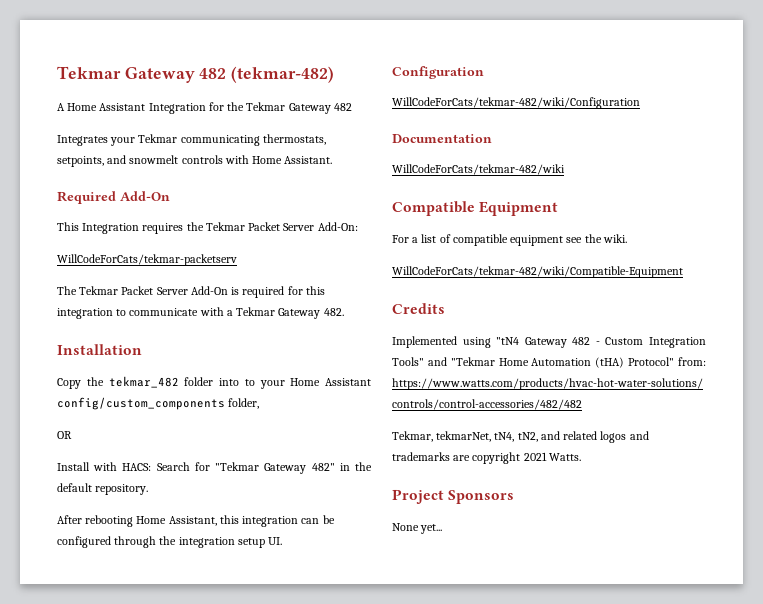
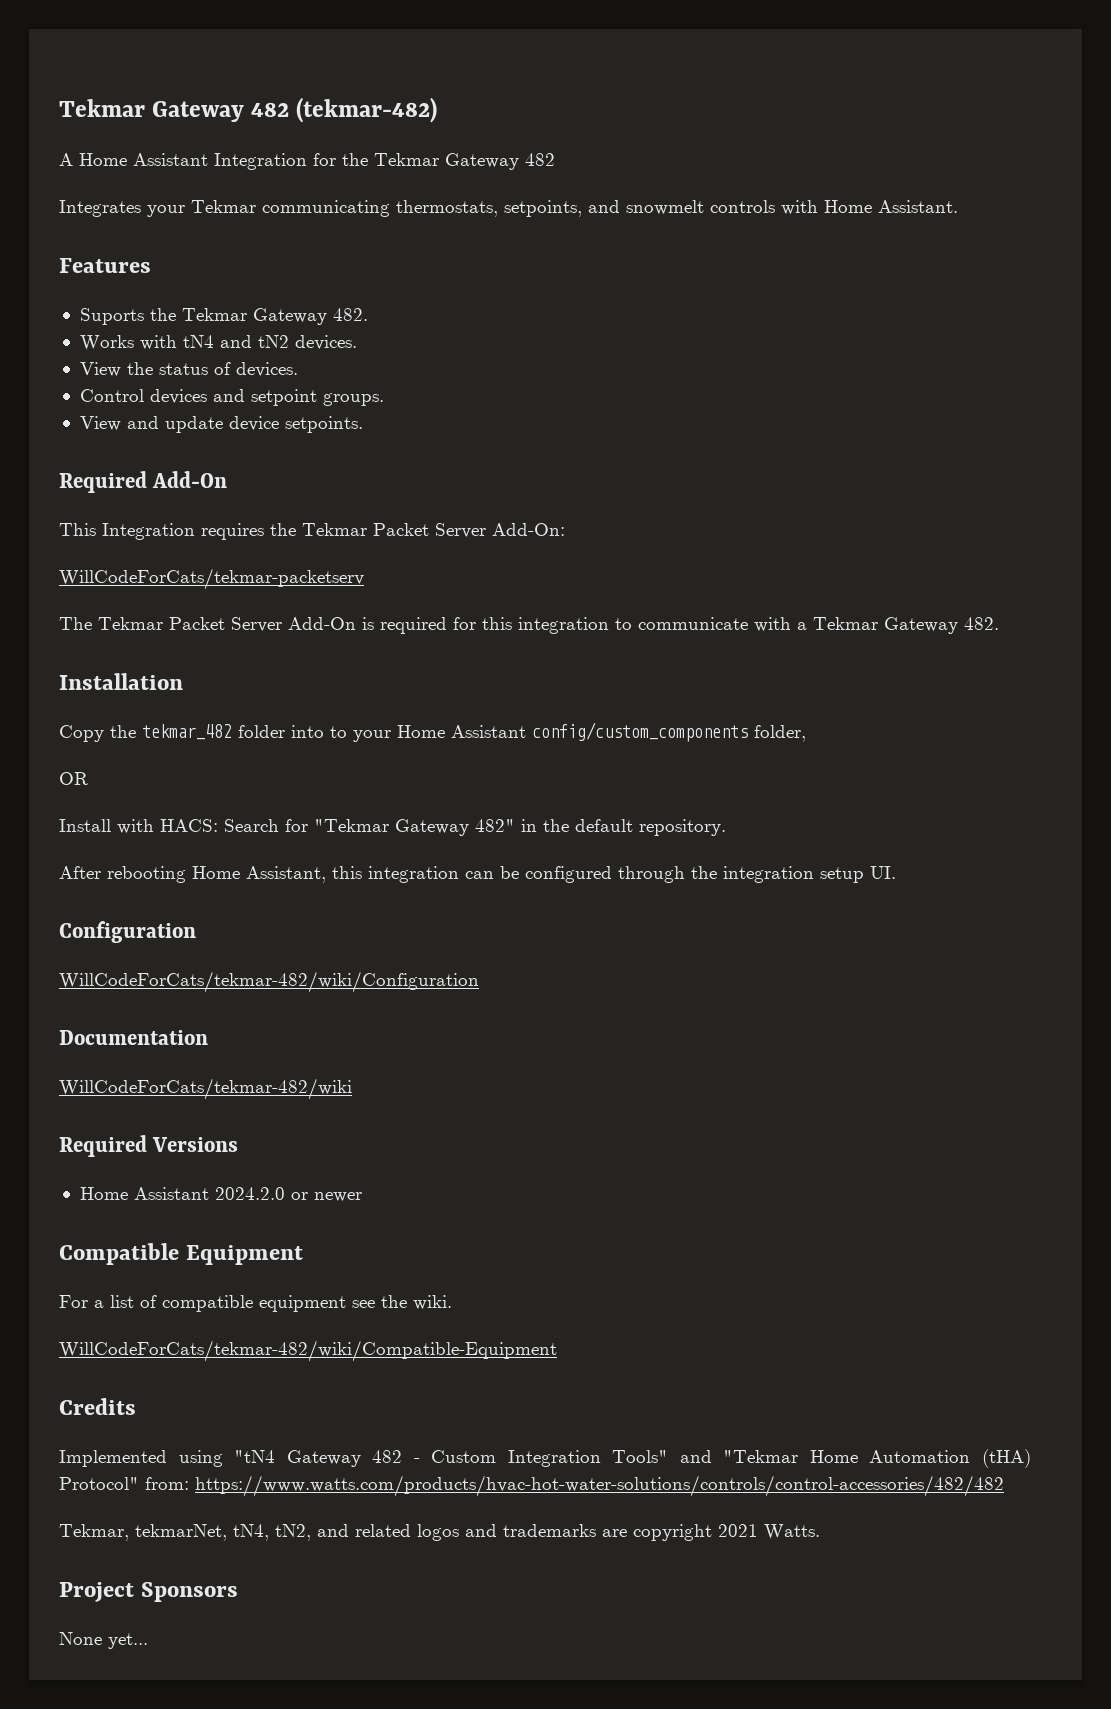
+ Features
+ Suports the Tekmar Gateway 482.
+ Works with tN4 and tN2 devices.
+ View the status of devices.
+ Control devices and setpoint groups.
+ View and update device setpoints.
+ Required Versions
+ Home Assistant 2024.2.0 or newer

